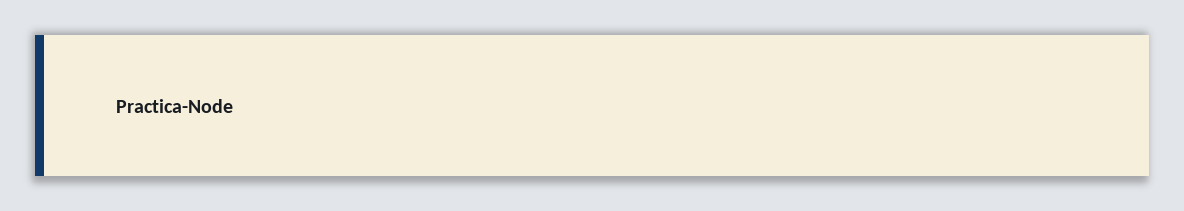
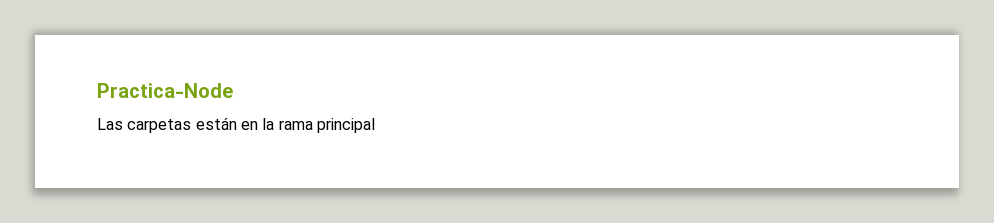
+ Las carpetas están en la rama principal

